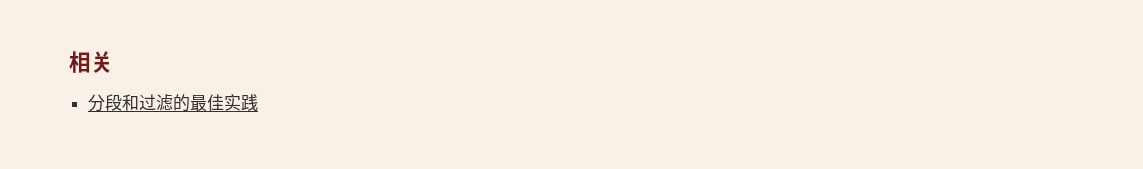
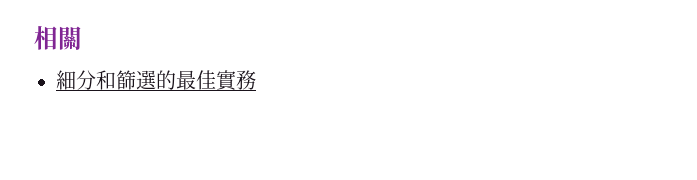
- 相关
- 分段和过滤的最佳实践
+ 相關
+ 細分和篩選的最佳實務

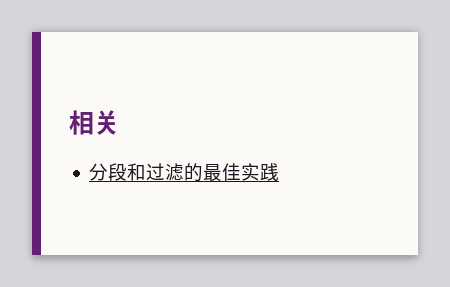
- 相關
- 細分和篩選的最佳實務
+ 相关
+ 分段和过滤的最佳实践

